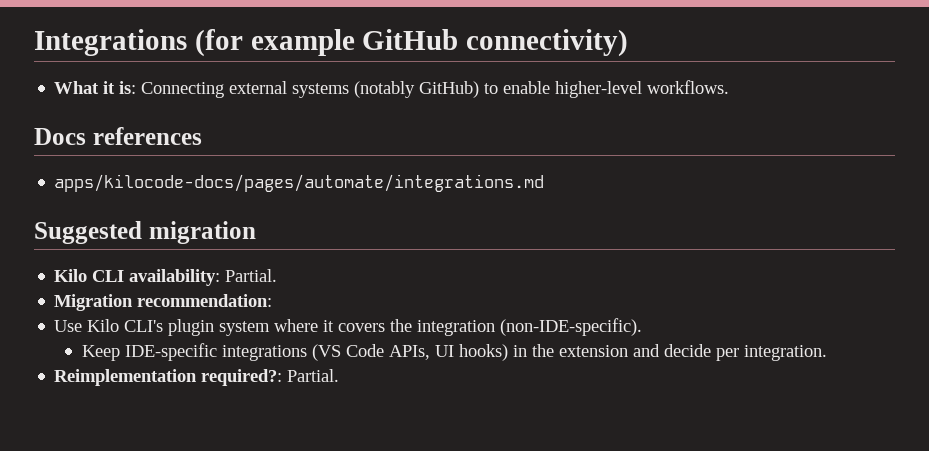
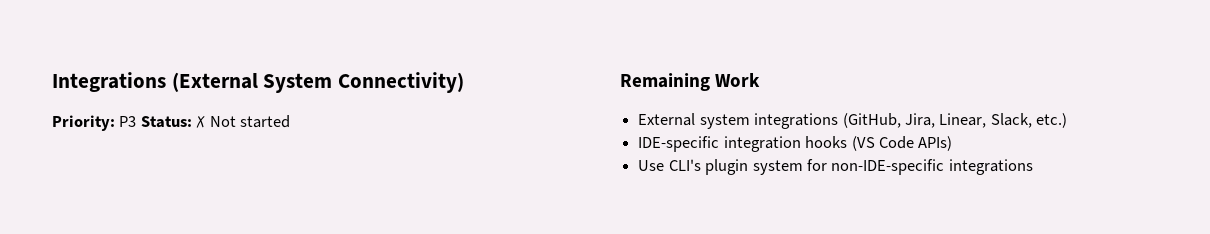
- Integrations (for example GitHub connectivity)
- What it is: Connecting external systems (notably GitHub) to enable higher-level workflows.
- Docs references
- apps/kilocode-docs/pages/automate/integrations.md
- Suggested migration
- Kilo CLI availability: Partial.
- Migration recommendation:
+ Integrations (External System Connectivity)
+ Priority: P3 Status: ✗ Not started
+ Remaining Work
+ External system integrations (GitHub, Jira, Linear, Slack, etc.)
+ IDE-specific integration hooks (VS Code APIs)
- Use Kilo CLI's plugin system where it covers the integration (non-IDE-specific).
- Keep IDE-specific integrations (VS Code APIs, UI hooks) in the extension and decide per integration.
- Reimplementation required?: Partial.
+ Use CLI's plugin system for non-IDE-specific integrations

